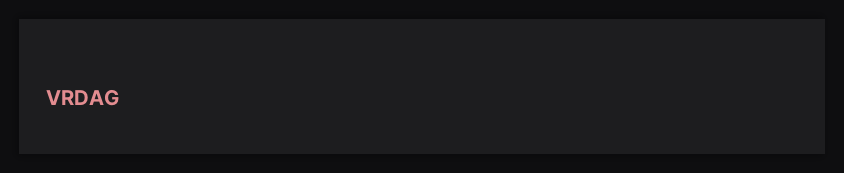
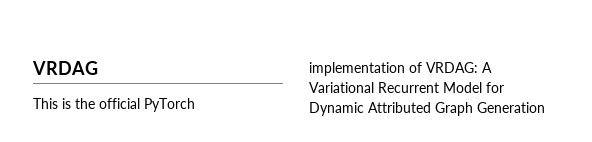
+ This is the official PyTorch implementation of VRDAG: A Variational Recurrent Model for Dynamic Attributed Graph Generation

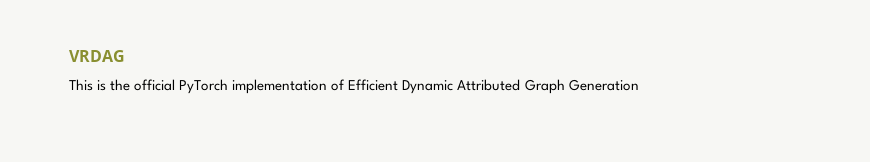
- This is the official PyTorch implementation of VRDAG: A Variational Recurrent Model for Dynamic Attributed Graph Generation
+ This is the official PyTorch implementation of Efficient Dynamic Attributed Graph Generation

